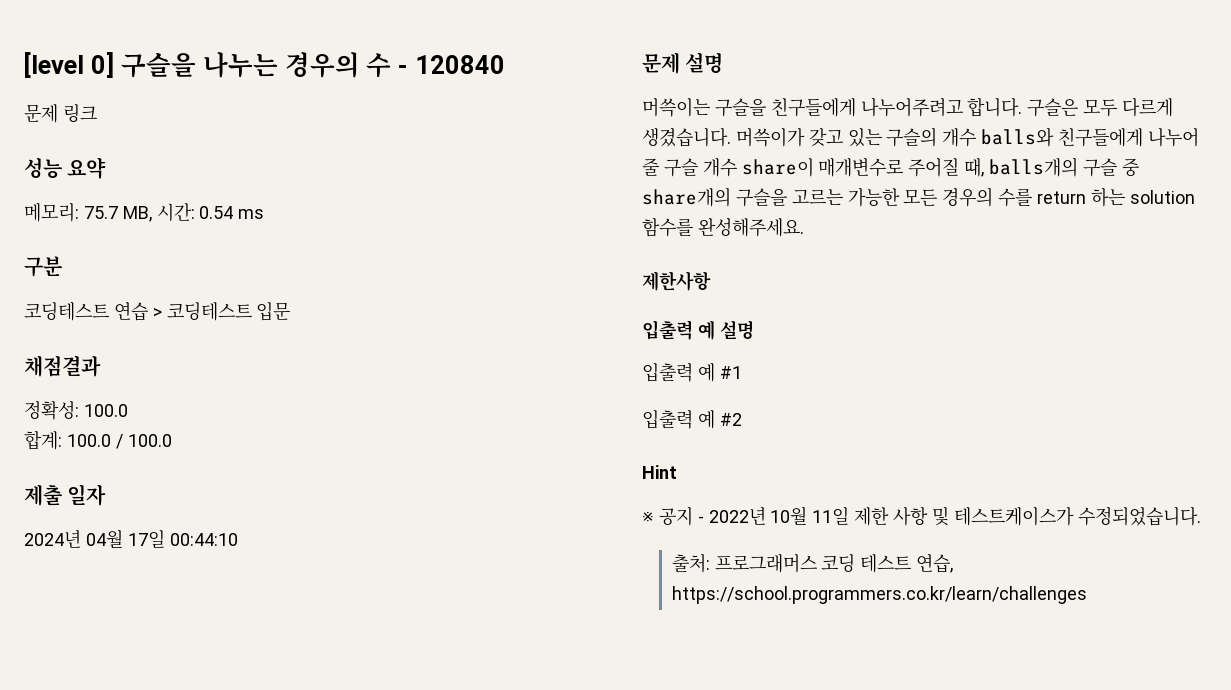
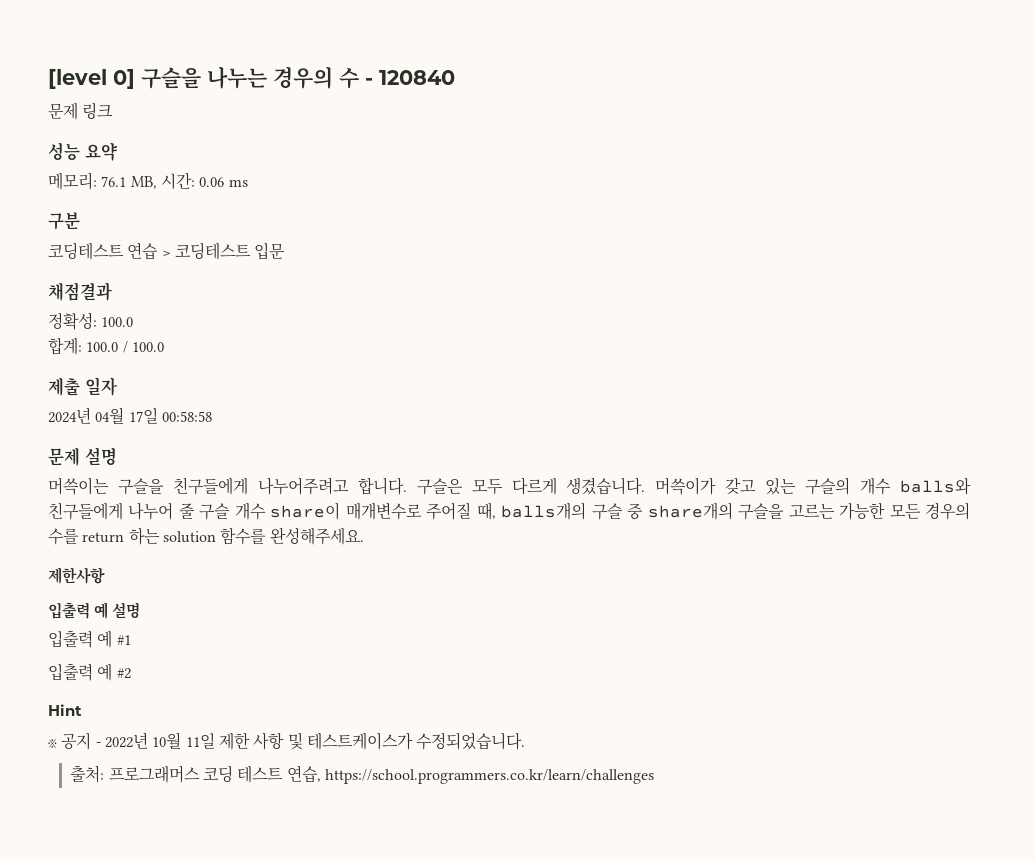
- 메모리: 75.7 MB, 시간: 0.54 ms
+ 메모리: 76.1 MB, 시간: 0.06 ms
- 2024년 04월 17일 00:44:10
+ 2024년 04월 17일 00:58:58

